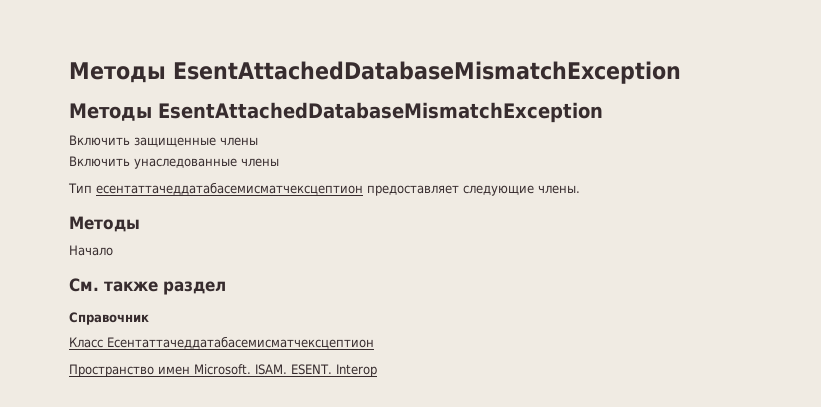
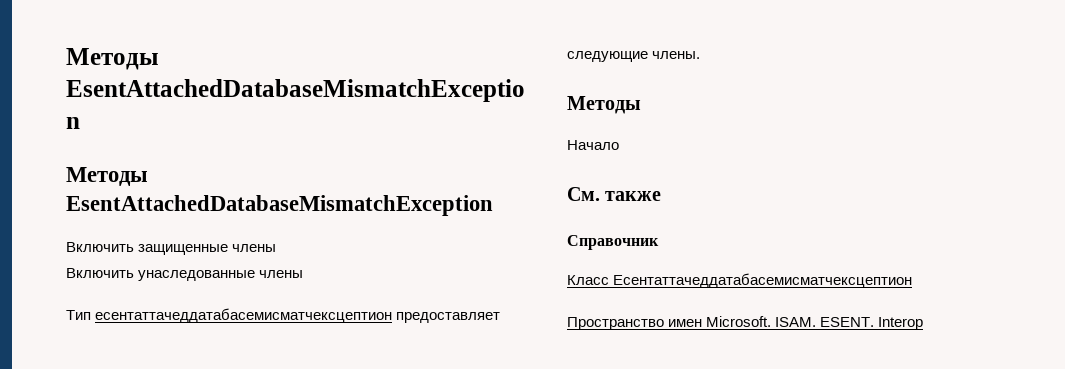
- См. также раздел
+ См. также

